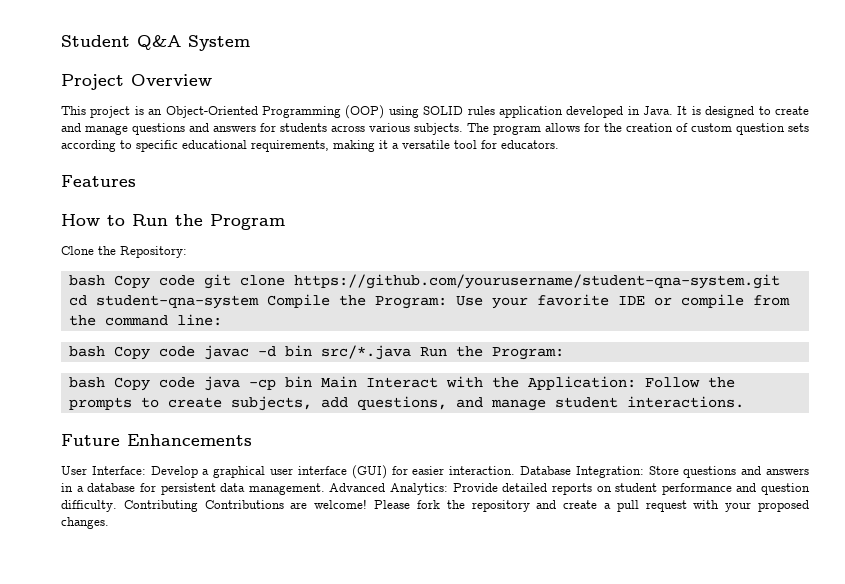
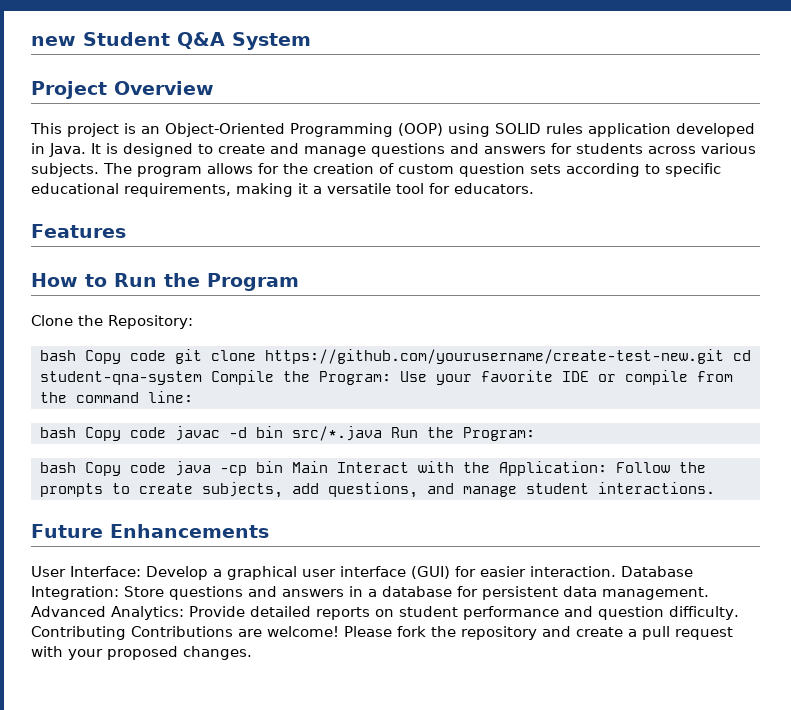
- Student Q&A System
+ new Student Q&A System
- bash Copy code git clone https://github.com/yourusername/student-qna-system.git cd student-qna-system Compile the Program: Use your favorite IDE or compile from the command line:
+ bash Copy code git clone https://github.com/yourusername/create-test-new.git cd student-qna-system Compile the Program: Use your favorite IDE or compile from the command line:

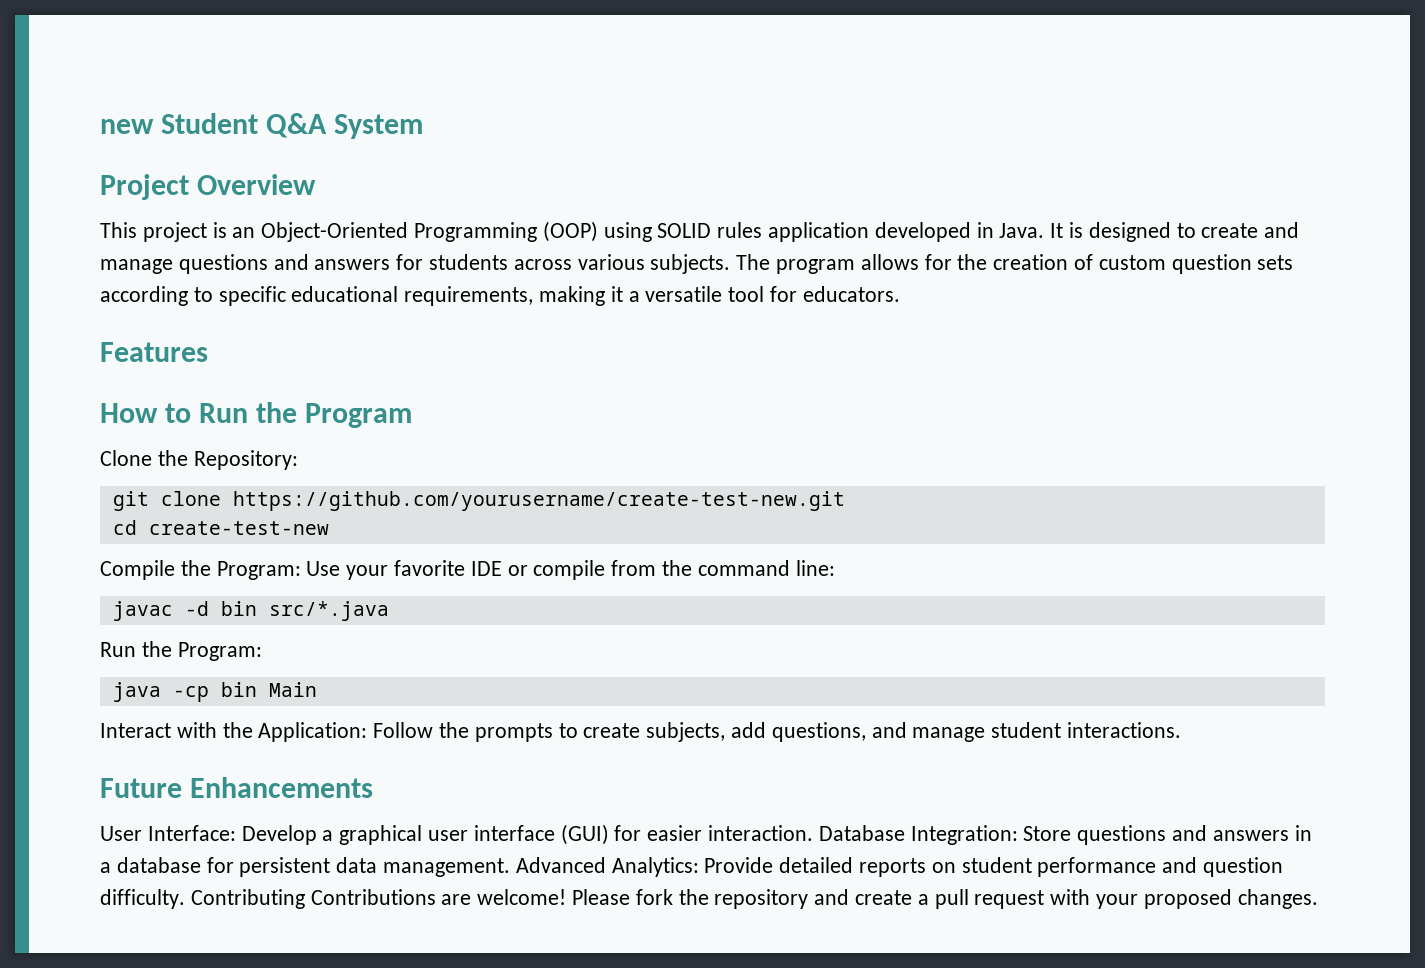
- bash Copy code git clone https://github.com/yourusername/create-test-new.git cd student-qna-system Compile the Program: Use your favorite IDE or compile from the command line:
+ git clone https://github.com/yourusername/create-test-new.git
+ cd create-test-new
+ Compile the Program: Use your favorite IDE or compile from the command line:
- bash Copy code javac -d bin src/*.java Run the Program:
+ javac -d bin src/*.java
+ Run the Program:
- bash Copy code java -cp bin Main Interact with the Application: Follow the prompts to create subjects, add questions, and manage student interactions.
+ java -cp bin Main
+ Interact with the Application: Follow the prompts to create subjects, add questions, and manage student interactions.

